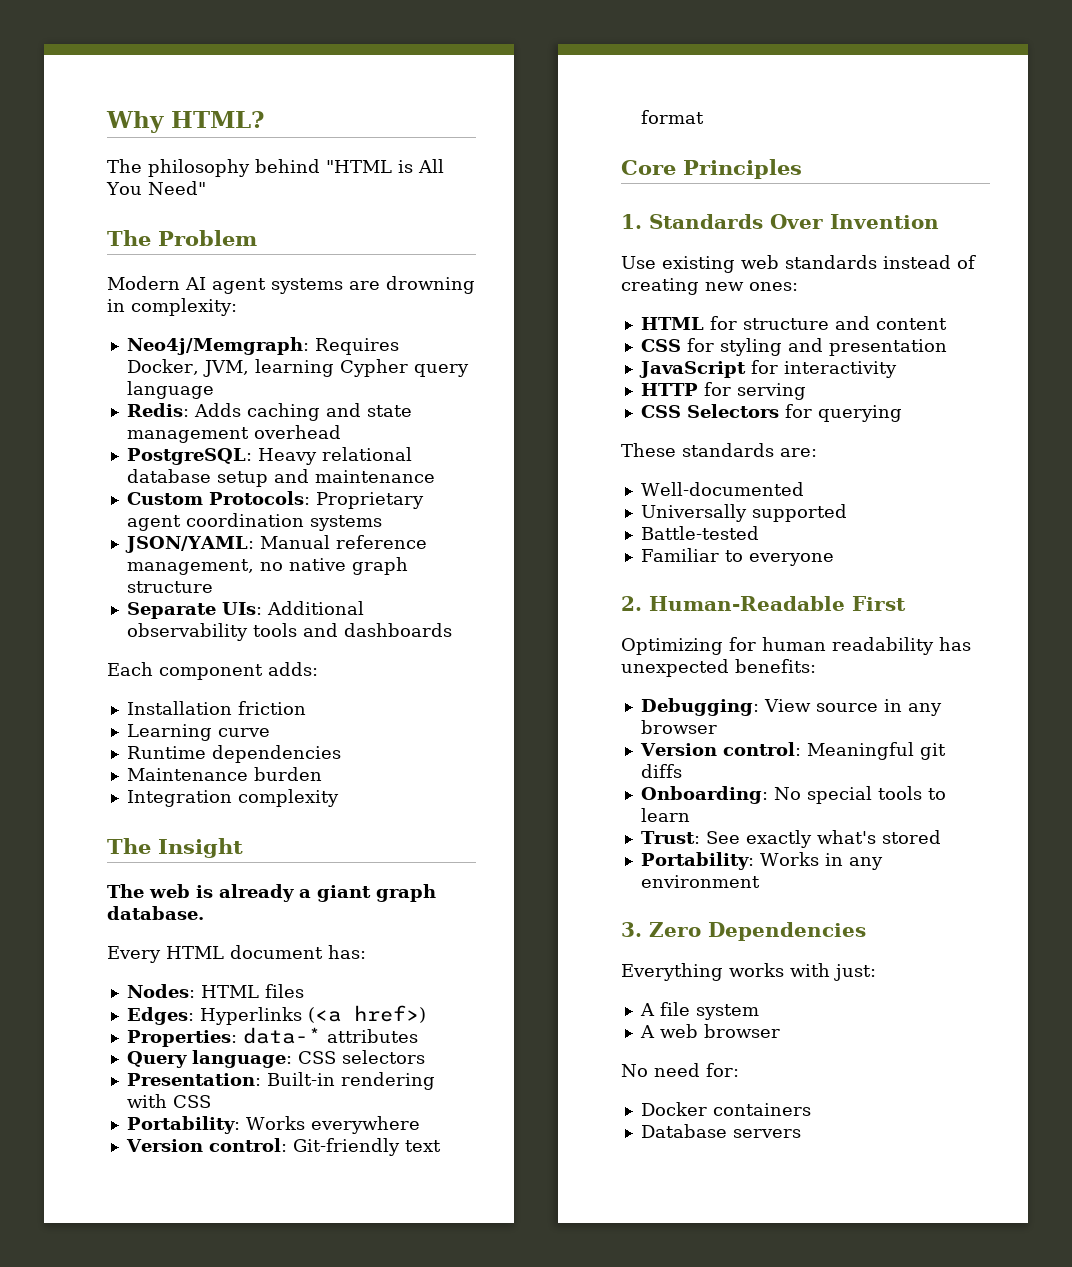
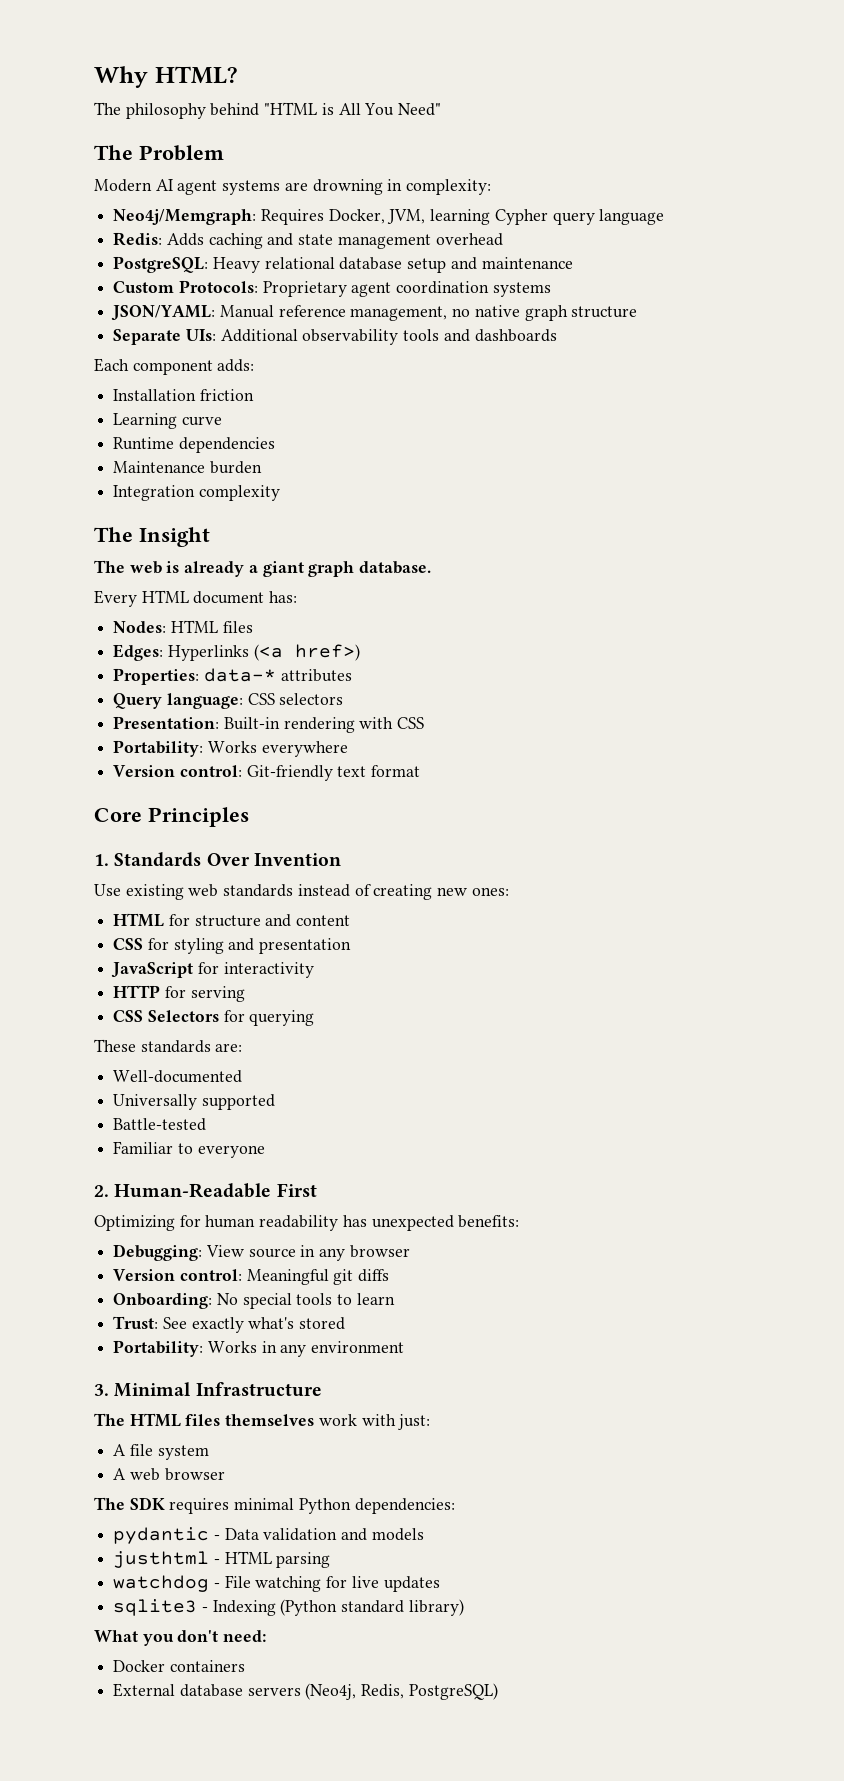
- 3. Zero Dependencies
- Everything works with just:
+ 3. Minimal Infrastructure
+ The HTML files themselves work with just:
- No need for:
+ The SDK requires minimal Python dependencies:
+ pydantic - Data validation and models
+ justhtml - HTML parsing
+ watchdog - File watching for live updates
+ sqlite3 - Indexing (Python standard library)
+ What you don't need:
  Docker containers
- Database servers
+ External database servers (Neo4j, Redis, PostgreSQL)

